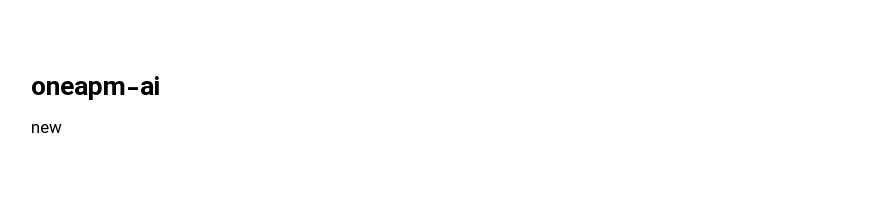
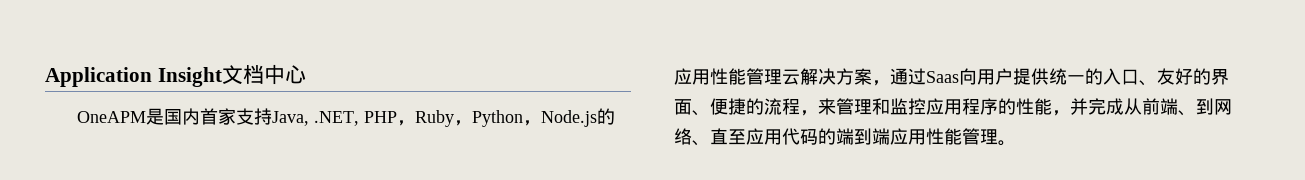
- oneapm-ai
- new
+ Application Insight文档中心
+ OneAPM是国内首家支持Java, .NET, PHP，Ruby，Python，Node.js的应用性能管理云解决方案，通过Saas向用户提供统一的入口、友好的界面、便捷的流程，来管理和监控应用程序的性能，并完成从前端、到网络、直至应用代码的端到端应用性能管理。

